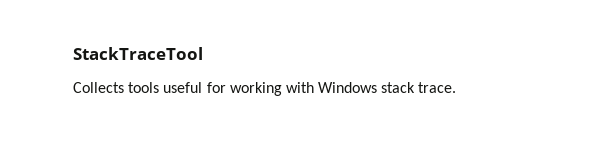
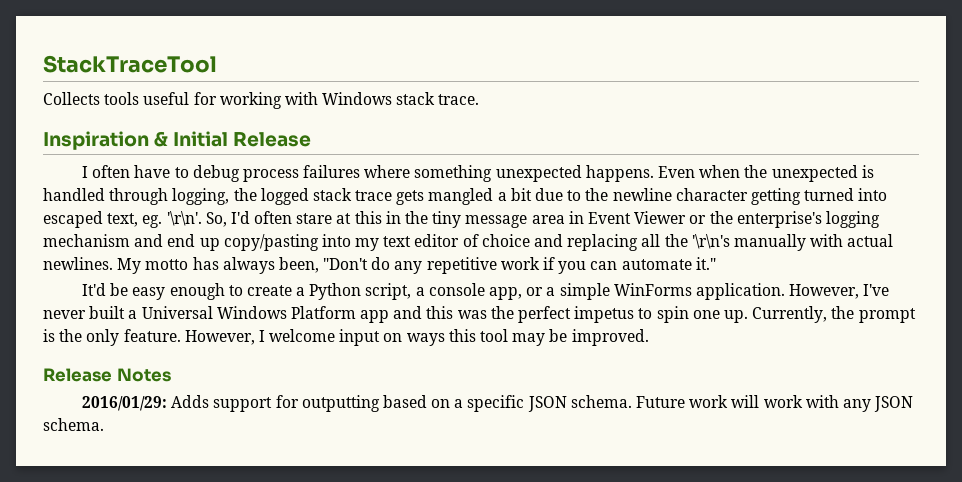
+ Inspiration & Initial Release
+ I often have to debug process failures where something unexpected happens. Even when the unexpected is handled through logging, the logged stack trace gets mangled a bit due to the newline character getting turned into escaped text, eg. '\r\n'. So, I'd often stare at this in the tiny message area in Event Viewer or the enterprise's logging mechanism and end up copy/pasting into my text editor of choice and replacing all the '\r\n's manually with actual newlines. My motto has always been, "Don't do any repetitive work if you can automate it."
+ It'd be easy enough to create a Python script, a console app, or a simple WinForms application. However, I've never built a Universal Windows Platform app and this was the perfect impetus to spin one up. Currently, the prompt is the only feature. However, I welcome input on ways this tool may be improved.
+ Release Notes
+ 2016/01/29: Adds support for outputting based on a specific JSON schema. Future work will work with any JSON schema.

